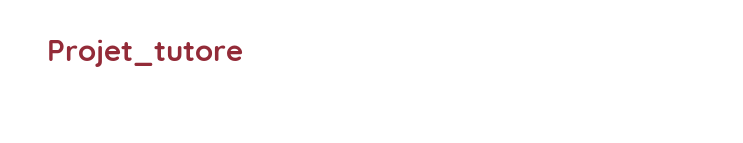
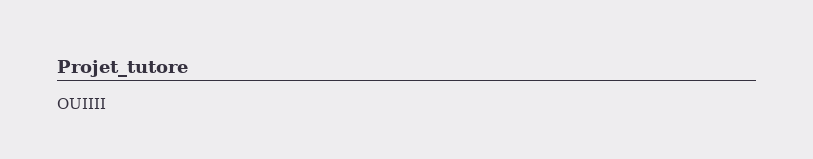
+ OUIIII

